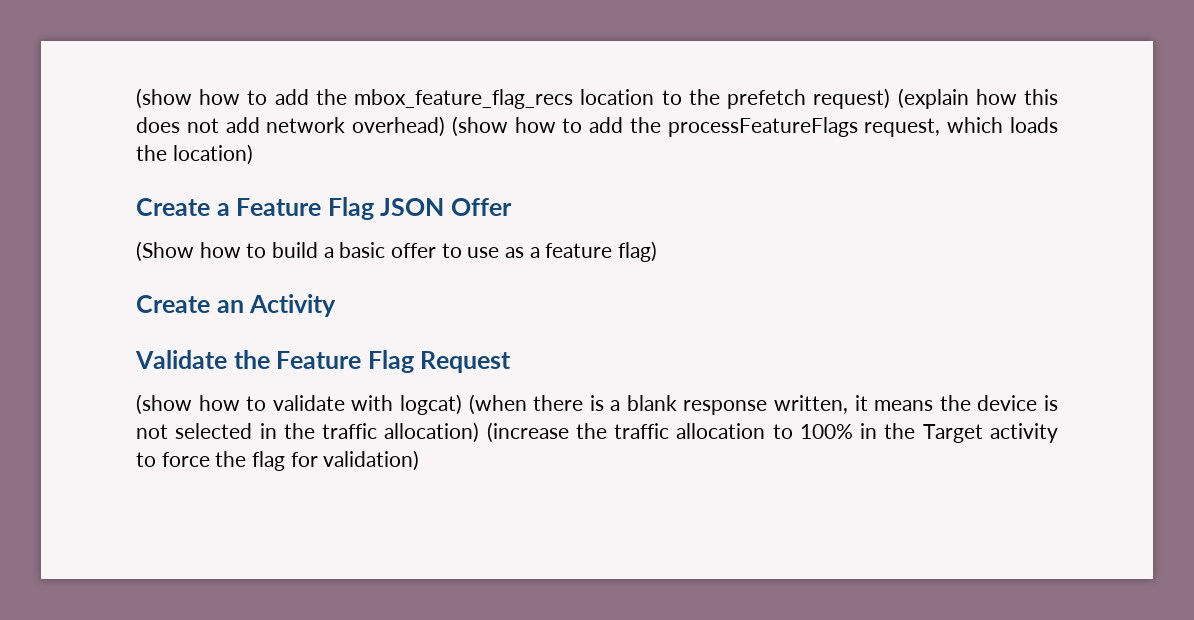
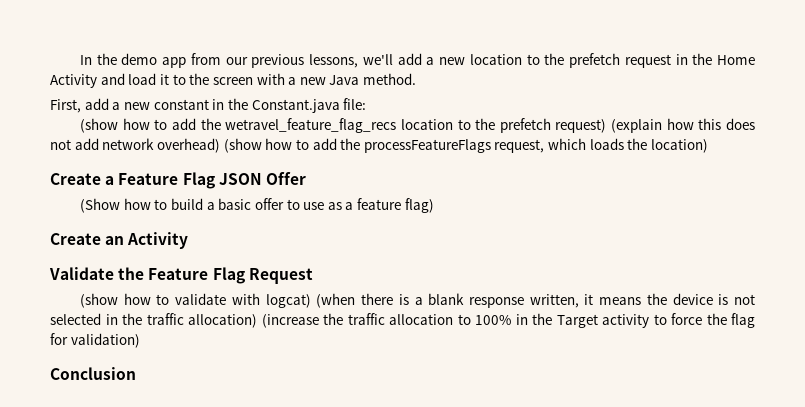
- (show how to add the mbox_feature_flag_recs location to the prefetch request) (explain how this does not add network overhead) (show how to add the processFeatureFlags request, which loads the location)
+ In the demo app from our previous lessons, we'll add a new location to the prefetch request in the Home Activity and load it to the screen with a new Java method.
+ First, add a new constant in the Constant.java file:
+ (show how to add the wetravel_feature_flag_recs location to the prefetch request) (explain how this does not add network overhead) (show how to add the processFeatureFlags request, which loads the location)
+ Conclusion

